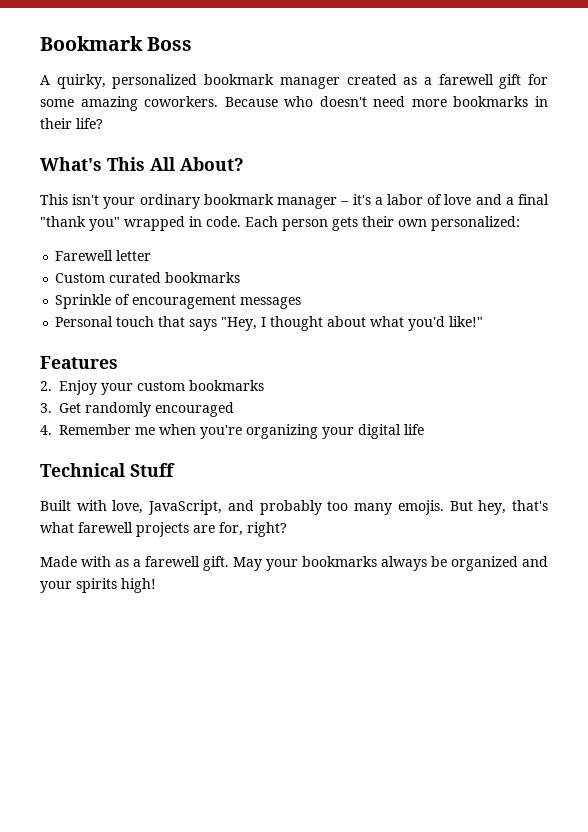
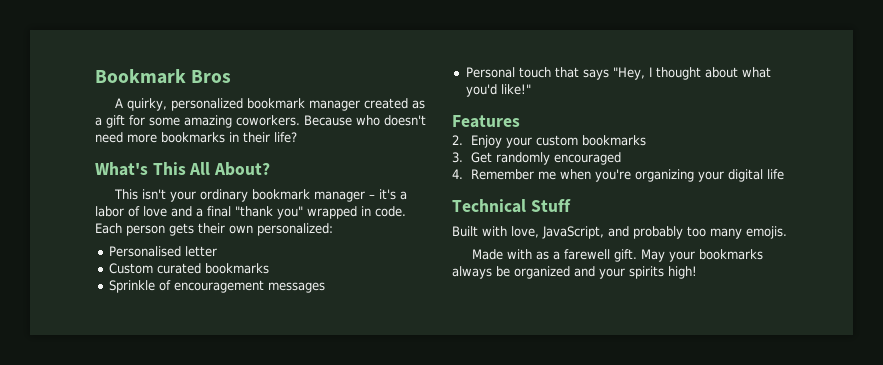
- Bookmark Boss
+ Bookmark Bros
- A quirky, personalized bookmark manager created as a farewell gift for some amazing coworkers.
+ A quirky, personalized bookmark manager created as a gift for some amazing coworkers.
- Farewell letter
+ Personalised letter
- But hey, that's what farewell projects are for, right?

